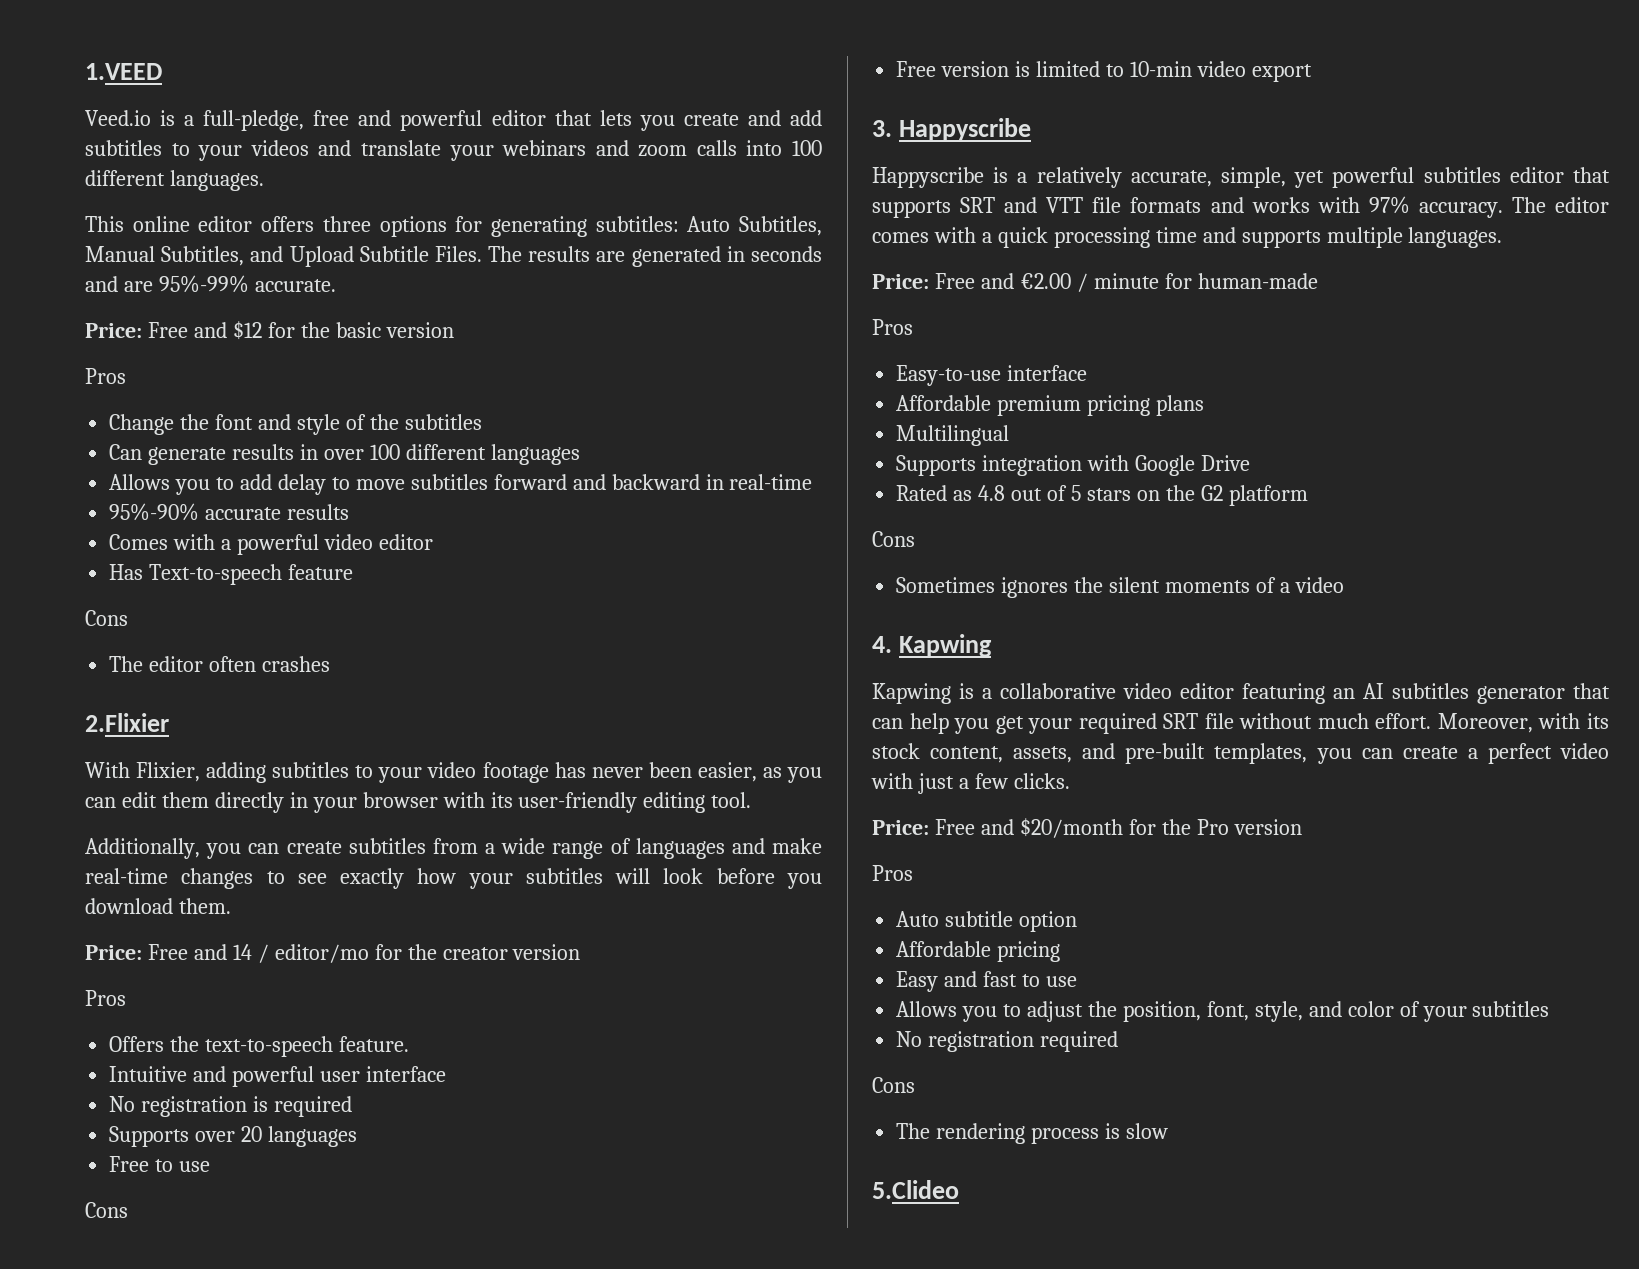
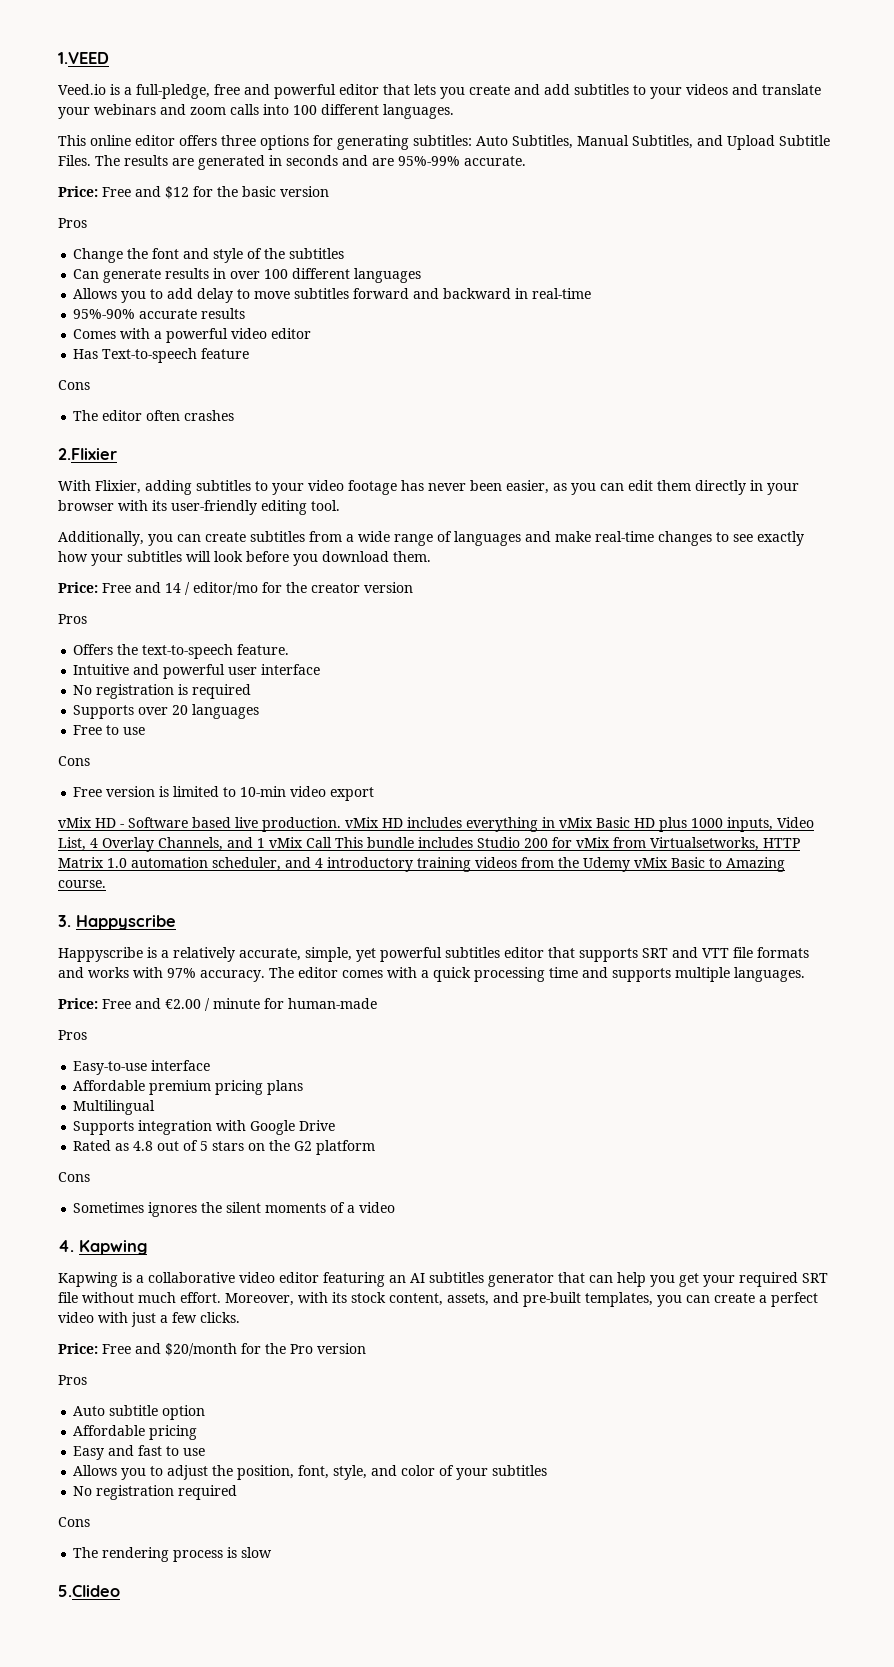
+ vMix HD - Software based live production. vMix HD includes everything in vMix Basic HD plus 1000 inputs, Video List, 4 Overlay Channels, and 1 vMix Call This bundle includes Studio 200 for vMix from Virtualsetworks, HTTP Matrix 1.0 automation scheduler, and 4 introductory training videos from the Udemy vMix Basic to Amazing course.

